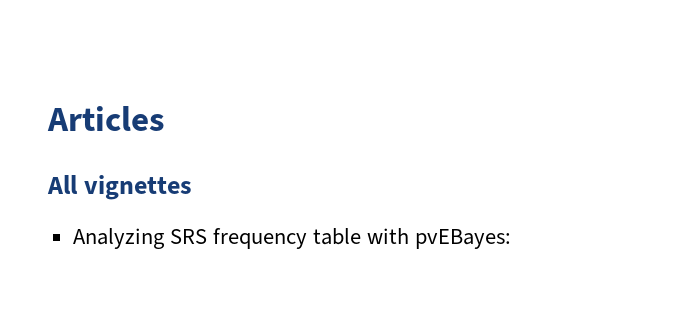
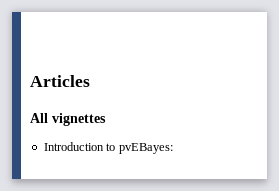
- Analyzing SRS frequency table with pvEBayes:
+ Introduction to pvEBayes:

